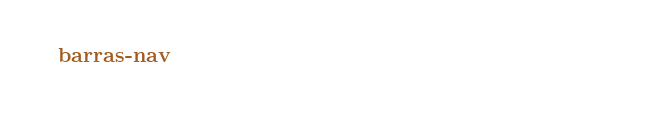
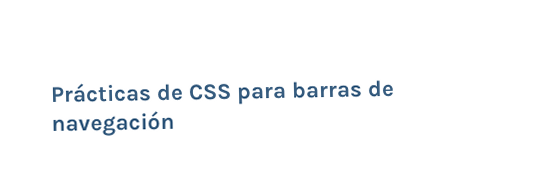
- barras-nav
+ Prácticas de CSS para barras de navegación

